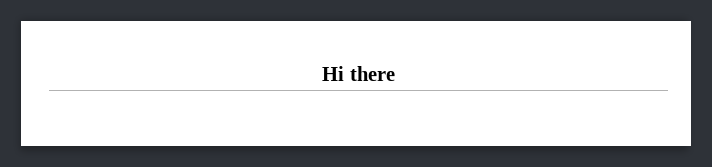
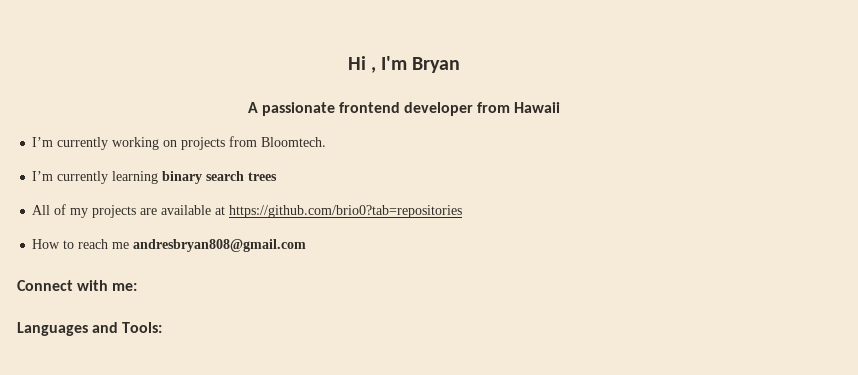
- Hi there
+ Hi , I'm Bryan
+ A passionate frontend developer from Hawaii
+ I’m currently working on projects from Bloomtech.
+ I’m currently learning binary search trees
+ All of my projects are available at https://github.com/brio0?tab=repositories
+ How to reach me andresbryan808@gmail.com
+ Connect with me:
+ Languages and Tools:

